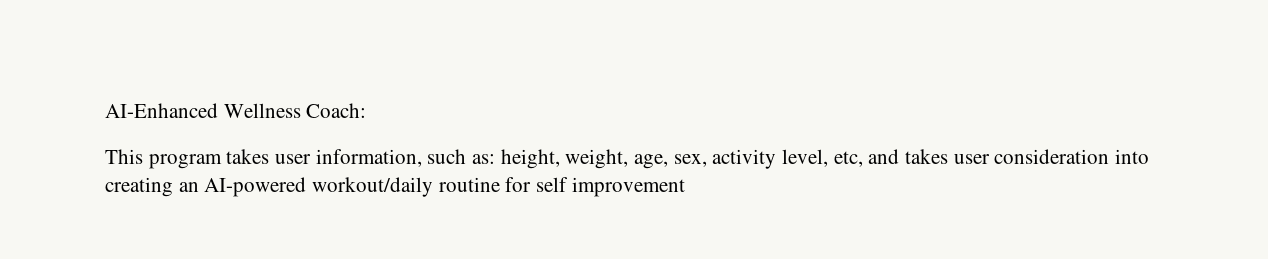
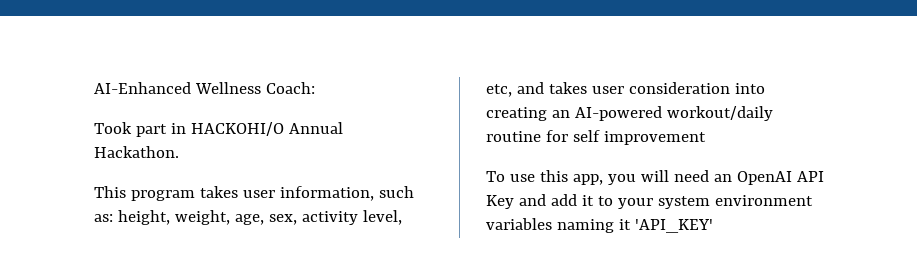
+ Took part in HACKOHI/O Annual Hackathon.
+ To use this app, you will need an OpenAI API Key and add it to your system environment variables naming it 'API_KEY'

